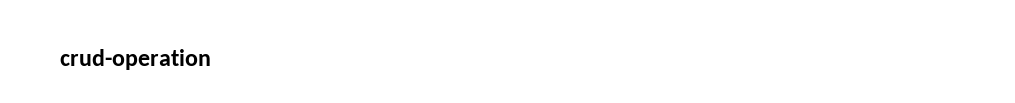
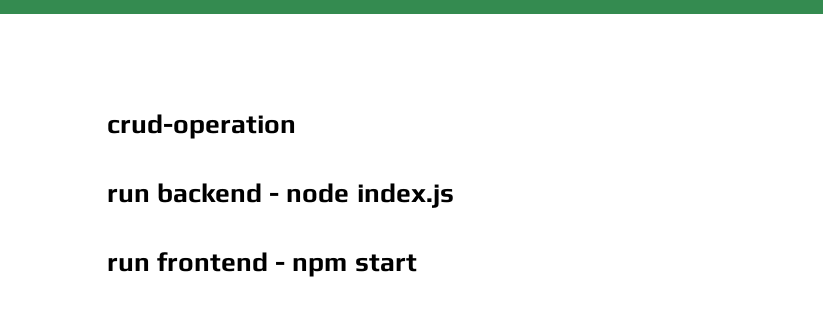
+ run backend - node index.js
+ run frontend - npm start

